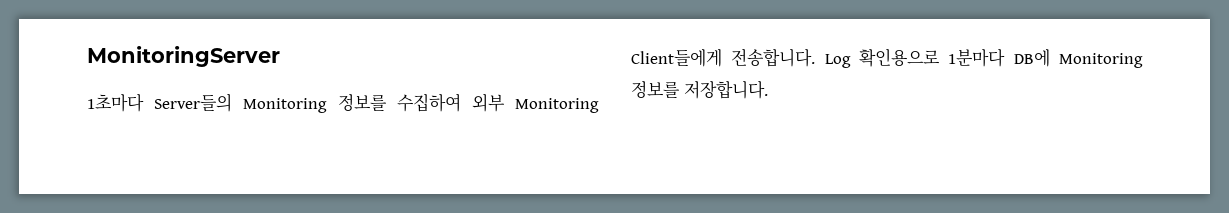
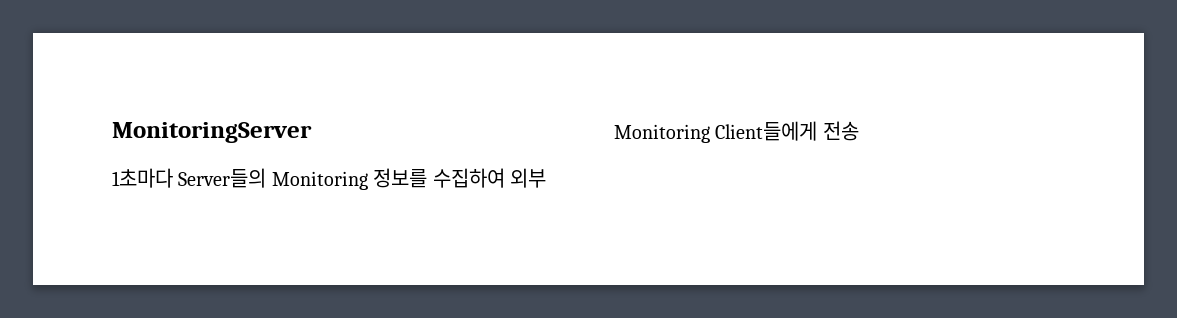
- 1초마다 Server들의 Monitoring 정보를 수집하여 외부 Monitoring Client들에게 전송합니다. Log 확인용으로 1분마다 DB에 Monitoring 정보를 저장합니다.
+ 1초마다 Server들의 Monitoring 정보를 수집하여 외부 Monitoring Client들에게 전송

